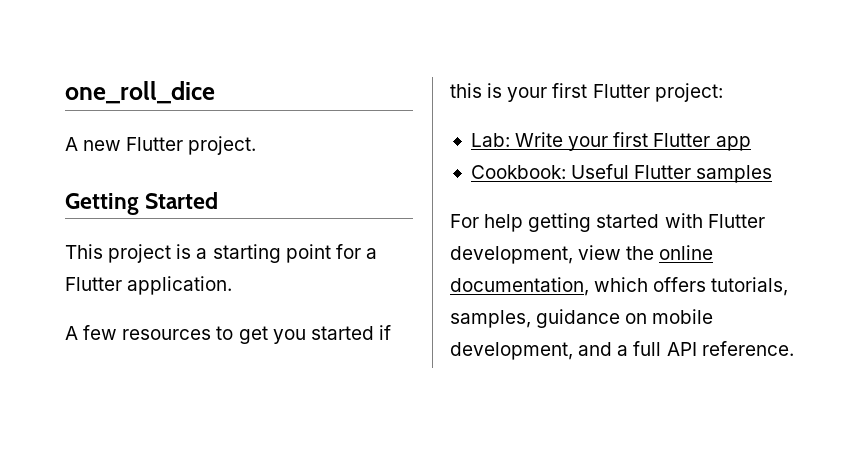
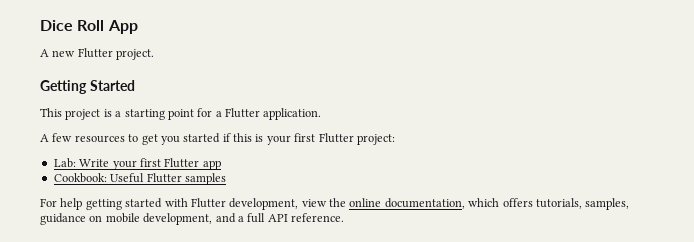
- one_roll_dice
+ Dice Roll App

